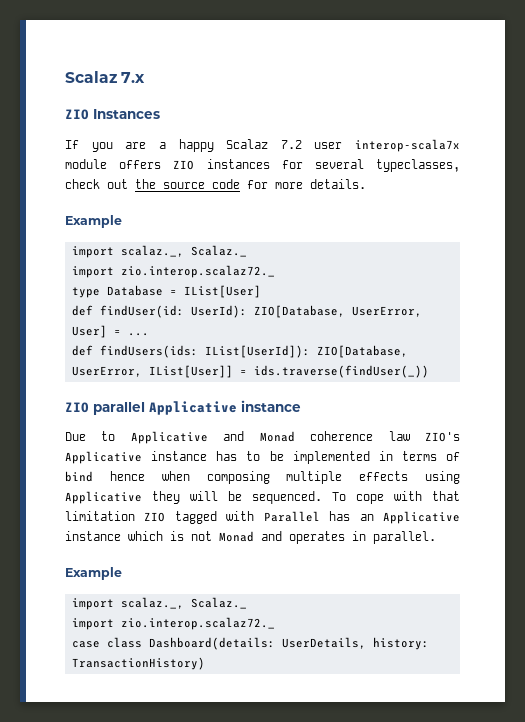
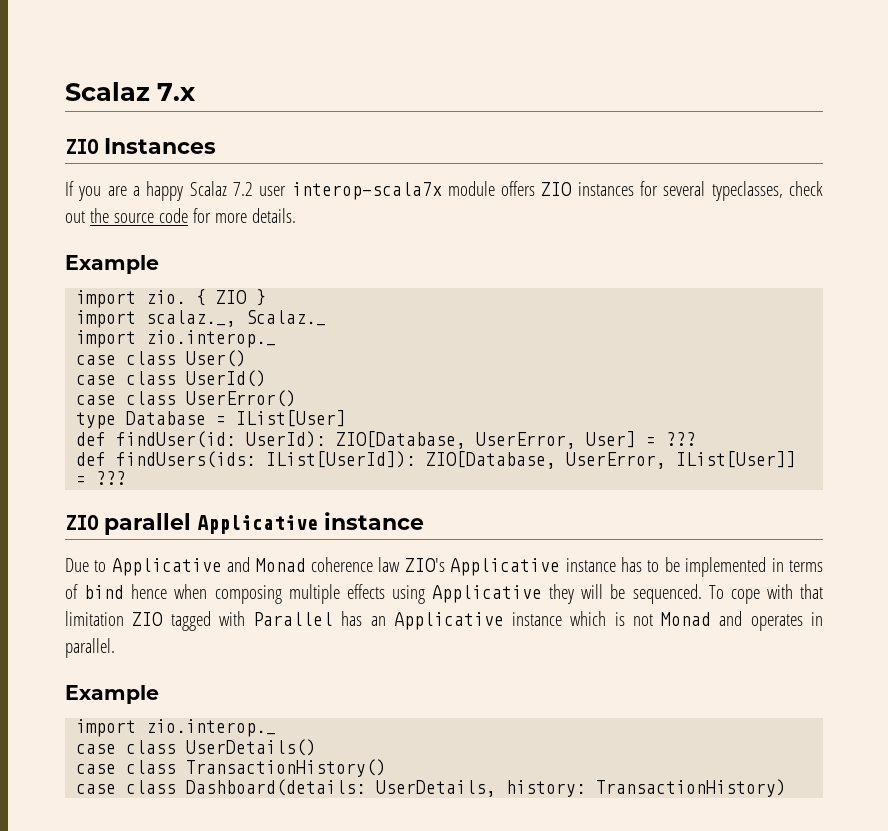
  If you are a happy Scalaz 7.2 user interop-scala7x module offers ZIO instances for several typeclasses, check out the source code for more details.
  Example
+ import zio. { ZIO }
  import scalaz._, Scalaz._
- import zio.interop.scalaz72._
+ import zio.interop._
+ case class User()
+ case class UserId()
+ case class UserError()
- def findUser(id: UserId): ZIO[Database, UserError, User] = ...
+ def findUser(id: UserId): ZIO[Database, UserError, User] = ???
- def findUsers(ids: IList[UserId]): ZIO[Database, UserError, IList[User]] = ids.traverse(findUser(_))
+ def findUsers(ids: IList[UserId]): ZIO[Database, UserError, IList[User]] = ???
  To cope with that limitation ZIO tagged with Parallel has an Applicative instance which is not Monad and operates in parallel.
  Example
- import scalaz._, Scalaz._
- import zio.interop.scalaz72._
+ import zio.interop._
+ case class UserDetails()
+ case class TransactionHistory()

